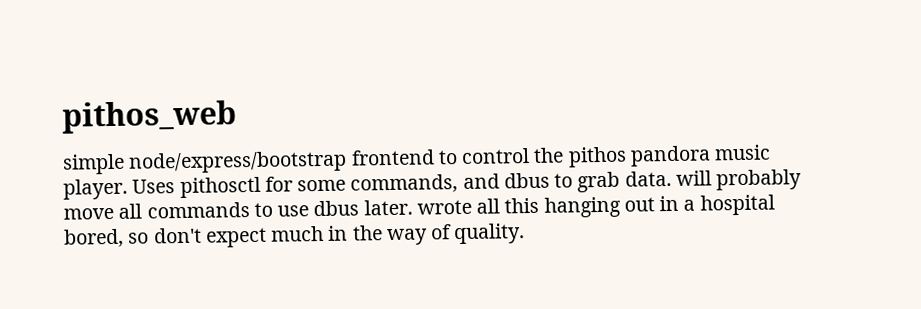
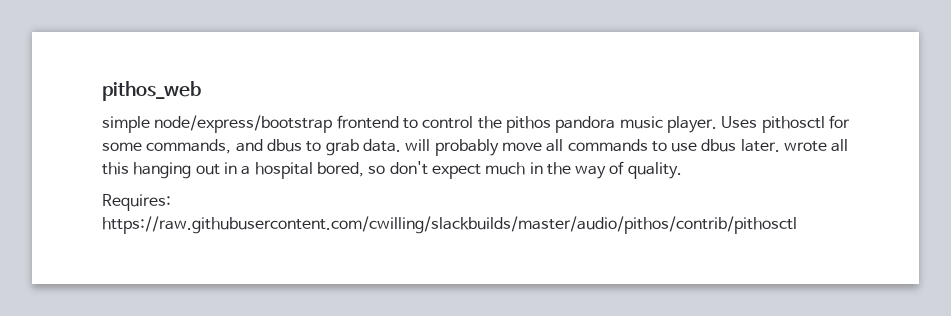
+ Requires: https://raw.githubusercontent.com/cwilling/slackbuilds/master/audio/pithos/contrib/pithosctl

